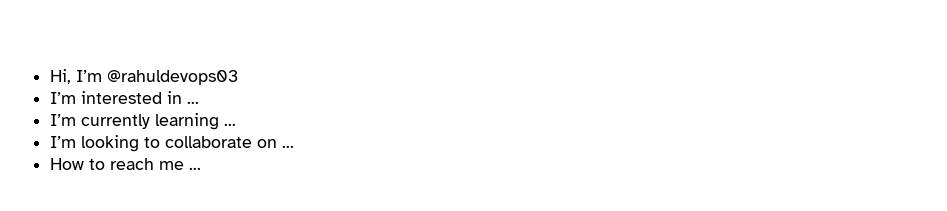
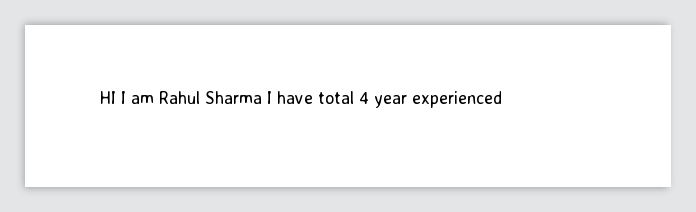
- Hi, I’m @rahuldevops03
- I’m interested in ...
- I’m currently learning ...
- I’m looking to collaborate on ...
- How to reach me ...
+ HI I am Rahul Sharma I have total 4 year experienced

